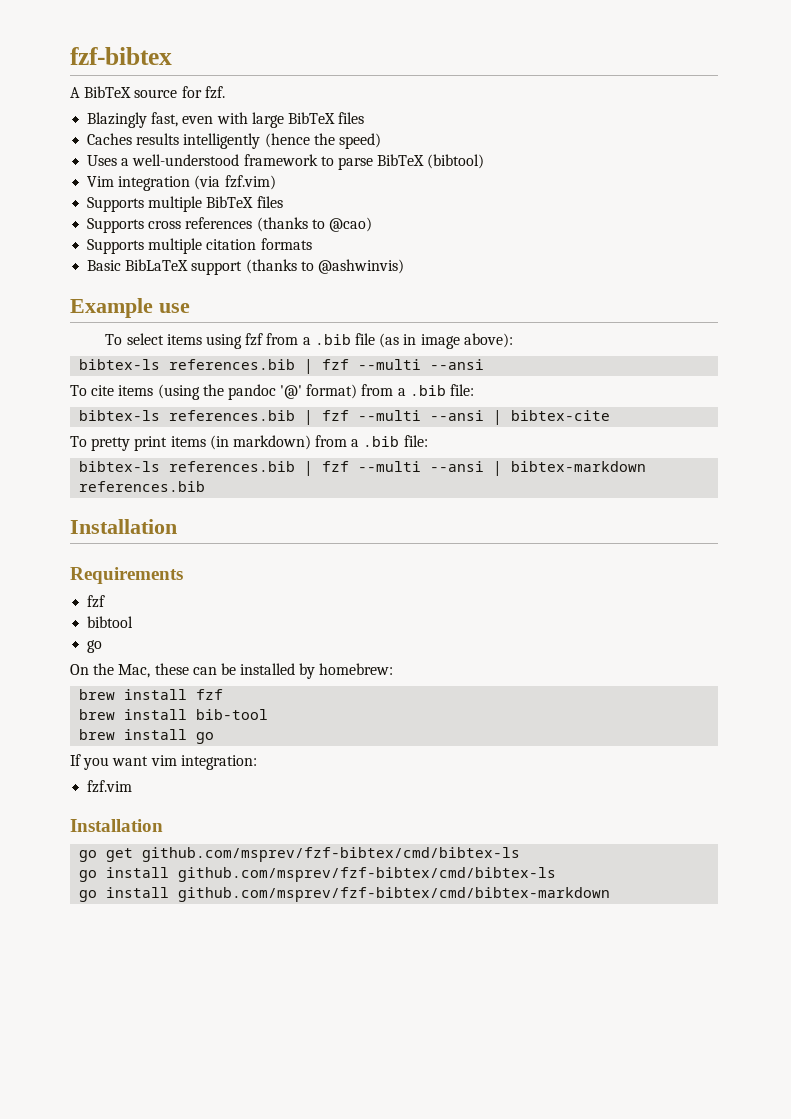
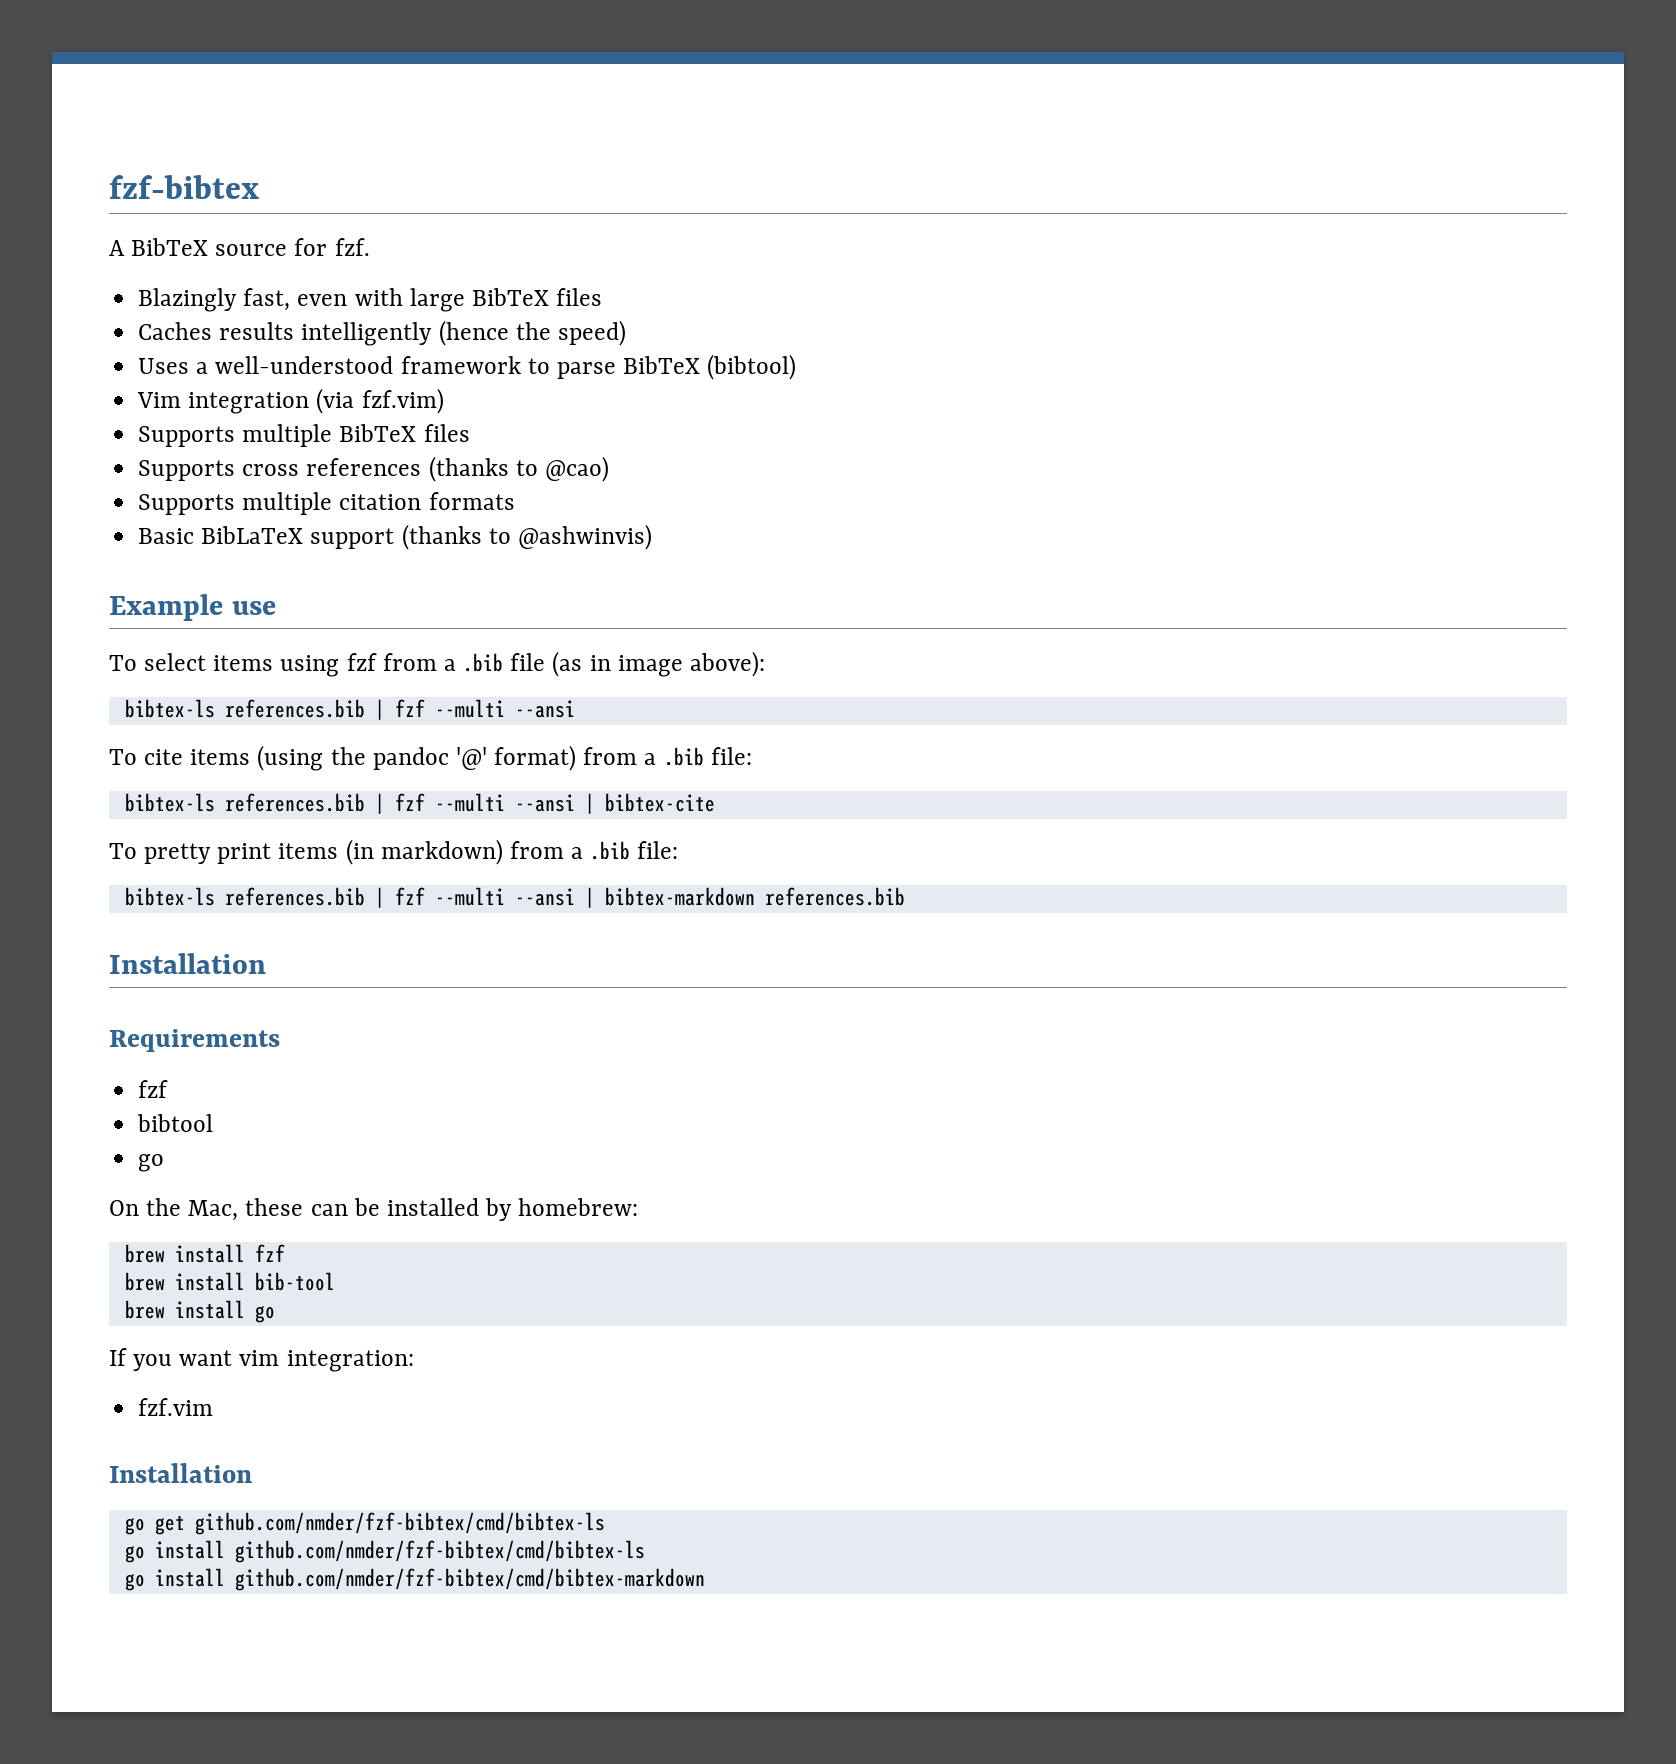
- go get github.com/msprev/fzf-bibtex/cmd/bibtex-ls
- go install github.com/msprev/fzf-bibtex/cmd/bibtex-ls
- go install github.com/msprev/fzf-bibtex/cmd/bibtex-markdown
+ go get github.com/nmder/fzf-bibtex/cmd/bibtex-ls
+ go install github.com/nmder/fzf-bibtex/cmd/bibtex-ls
+ go install github.com/nmder/fzf-bibtex/cmd/bibtex-markdown

